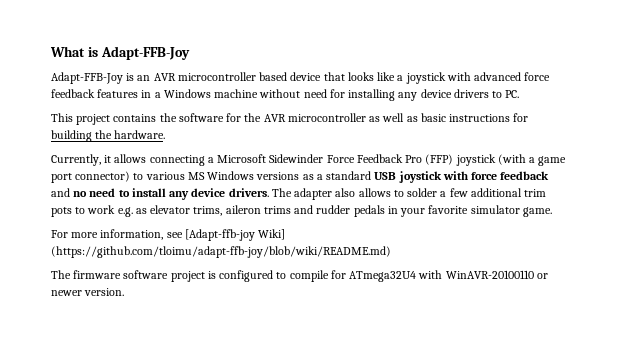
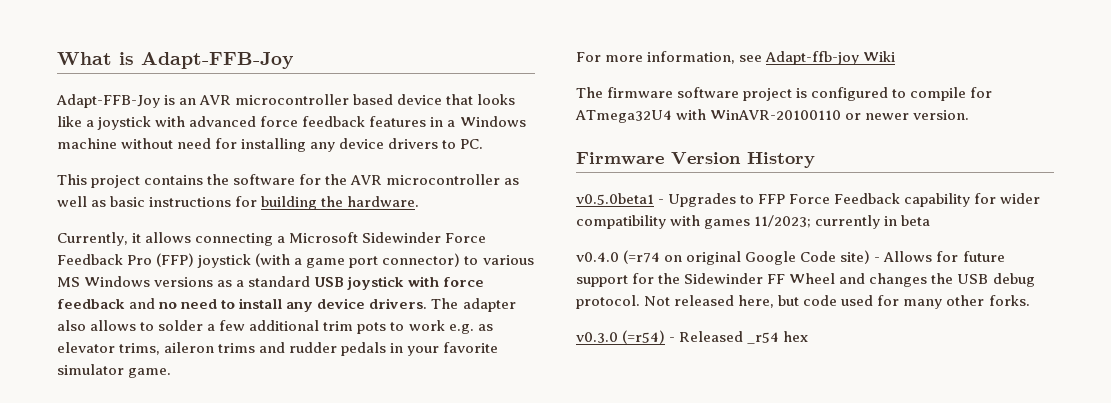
- For more information, see [Adapt-ffb-joy Wiki] (https://github.com/tloimu/adapt-ffb-joy/blob/wiki/README.md)
+ For more information, see Adapt-ffb-joy Wiki
+ Firmware Version History
+ v0.5.0beta1 - Upgrades to FFP Force Feedback capability for wider compatibility with games 11/2023; currently in beta
+ v0.4.0 (=r74 on original Google Code site) - Allows for future support for the Sidewinder FF Wheel and changes the USB debug protocol. Not released here, but code used for many other forks.
+ v0.3.0 (=r54) - Released _r54 hex

